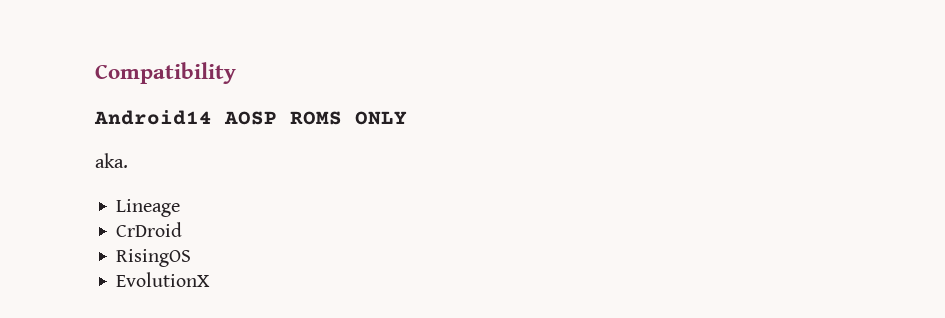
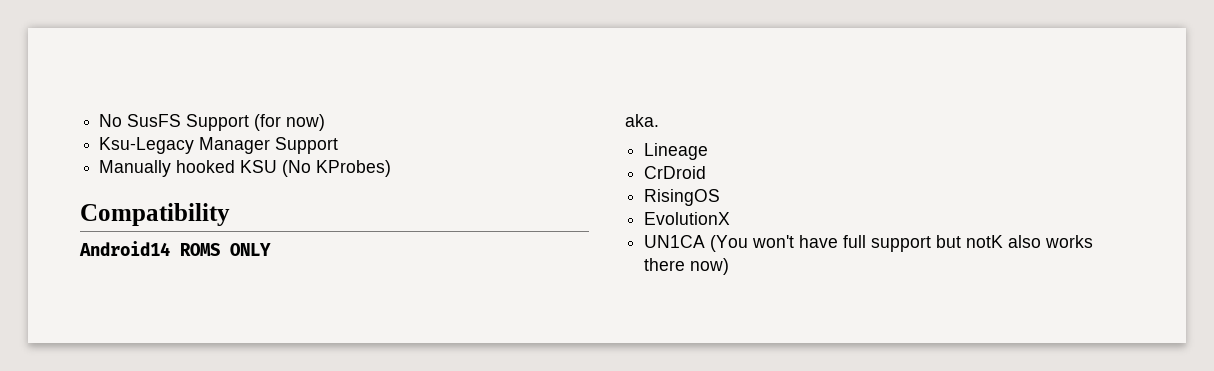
+ No SusFS Support (for now)
+ Ksu-Legacy Manager Support
+ Manually hooked KSU (No KProbes)
- Android14 AOSP ROMS ONLY
+ Android14 ROMS ONLY
+ UN1CA (You won't have full support but notK also works there now)

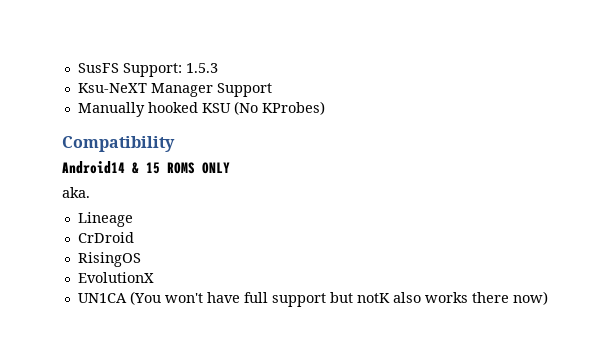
- No SusFS Support (for now)
- Ksu-Legacy Manager Support
+ SusFS Support: 1.5.3
+ Ksu-NeXT Manager Support
- Android14 ROMS ONLY
+ Android14 & 15 ROMS ONLY

